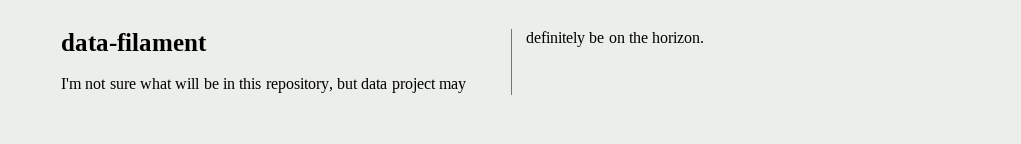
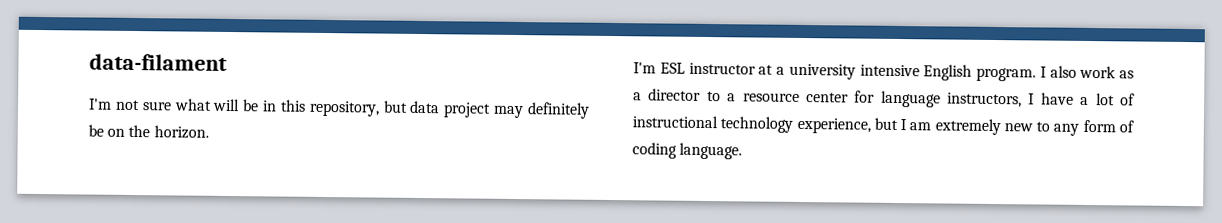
+ I'm ESL instructor at a university intensive English program. I also work as a director to a resource center for language instructors, I have a lot of instructional technology experience, but I am extremely new to any form of coding language.

